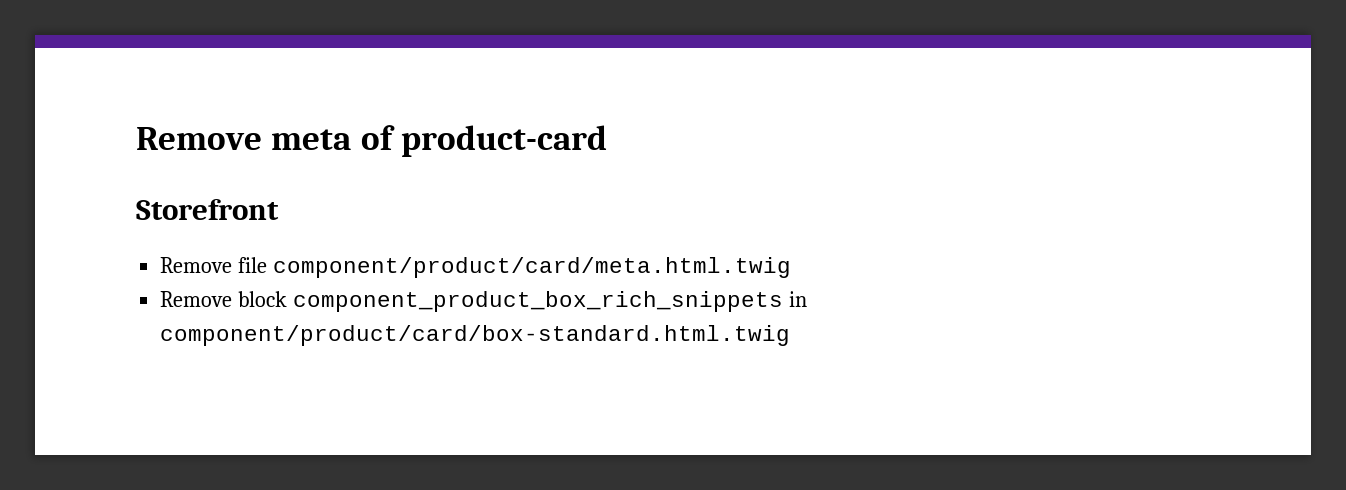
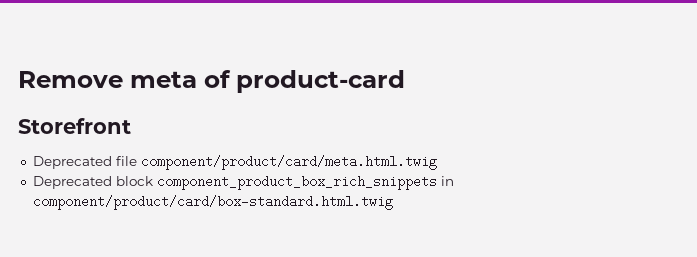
- Remove file component/product/card/meta.html.twig
+ Deprecated file component/product/card/meta.html.twig
- Remove block component_product_box_rich_snippets in component/product/card/box-standard.html.twig
+ Deprecated block component_product_box_rich_snippets in component/product/card/box-standard.html.twig

